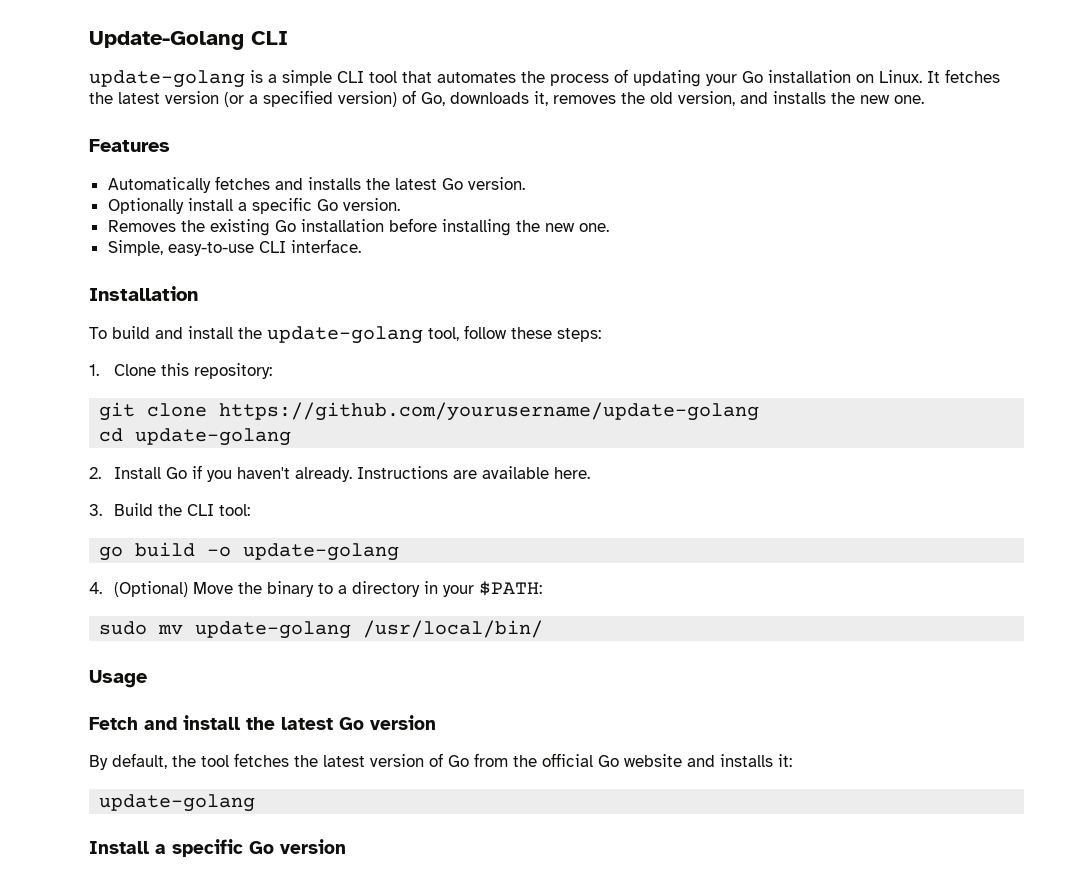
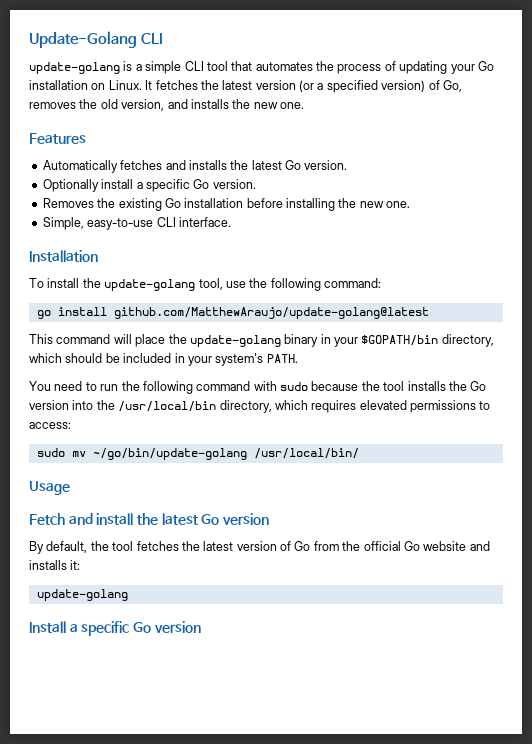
- It fetches the latest version (or a specified version) of Go, downloads it, removes the old version, and installs the new one.
+ It fetches the latest version (or a specified version) of Go, removes the old version, and installs the new one.
- To build and install the update-golang tool, follow these steps:
- 1. Clone this repository:
- git clone https://github.com/yourusername/update-golang
- cd update-golang
- 2. Install Go if you haven't already. Instructions are available here.
- 3. Build the CLI tool:
- go build -o update-golang
- 4. (Optional) Move the binary to a directory in your $PATH:
+ To install the update-golang tool, use the following command:
+ go install github.com/MatthewAraujo/update-golang@latest
+ This command will place the update-golang binary in your $GOPATH/bin directory, which should be included in your system's PATH.
+ You need to run the following command with sudo because the tool installs the Go version into the /usr/local/bin directory, which requires elevated permissions to access:
- sudo mv update-golang /usr/local/bin/
+ sudo mv ~/go/bin/update-golang /usr/local/bin/

